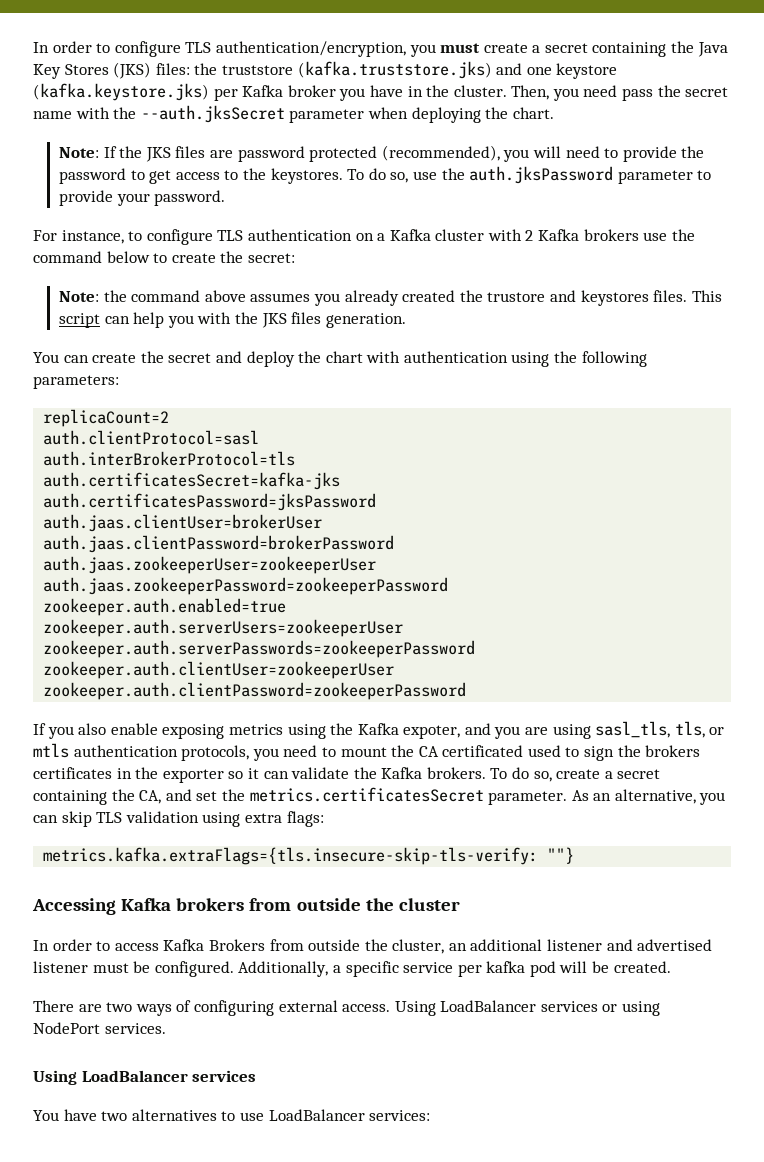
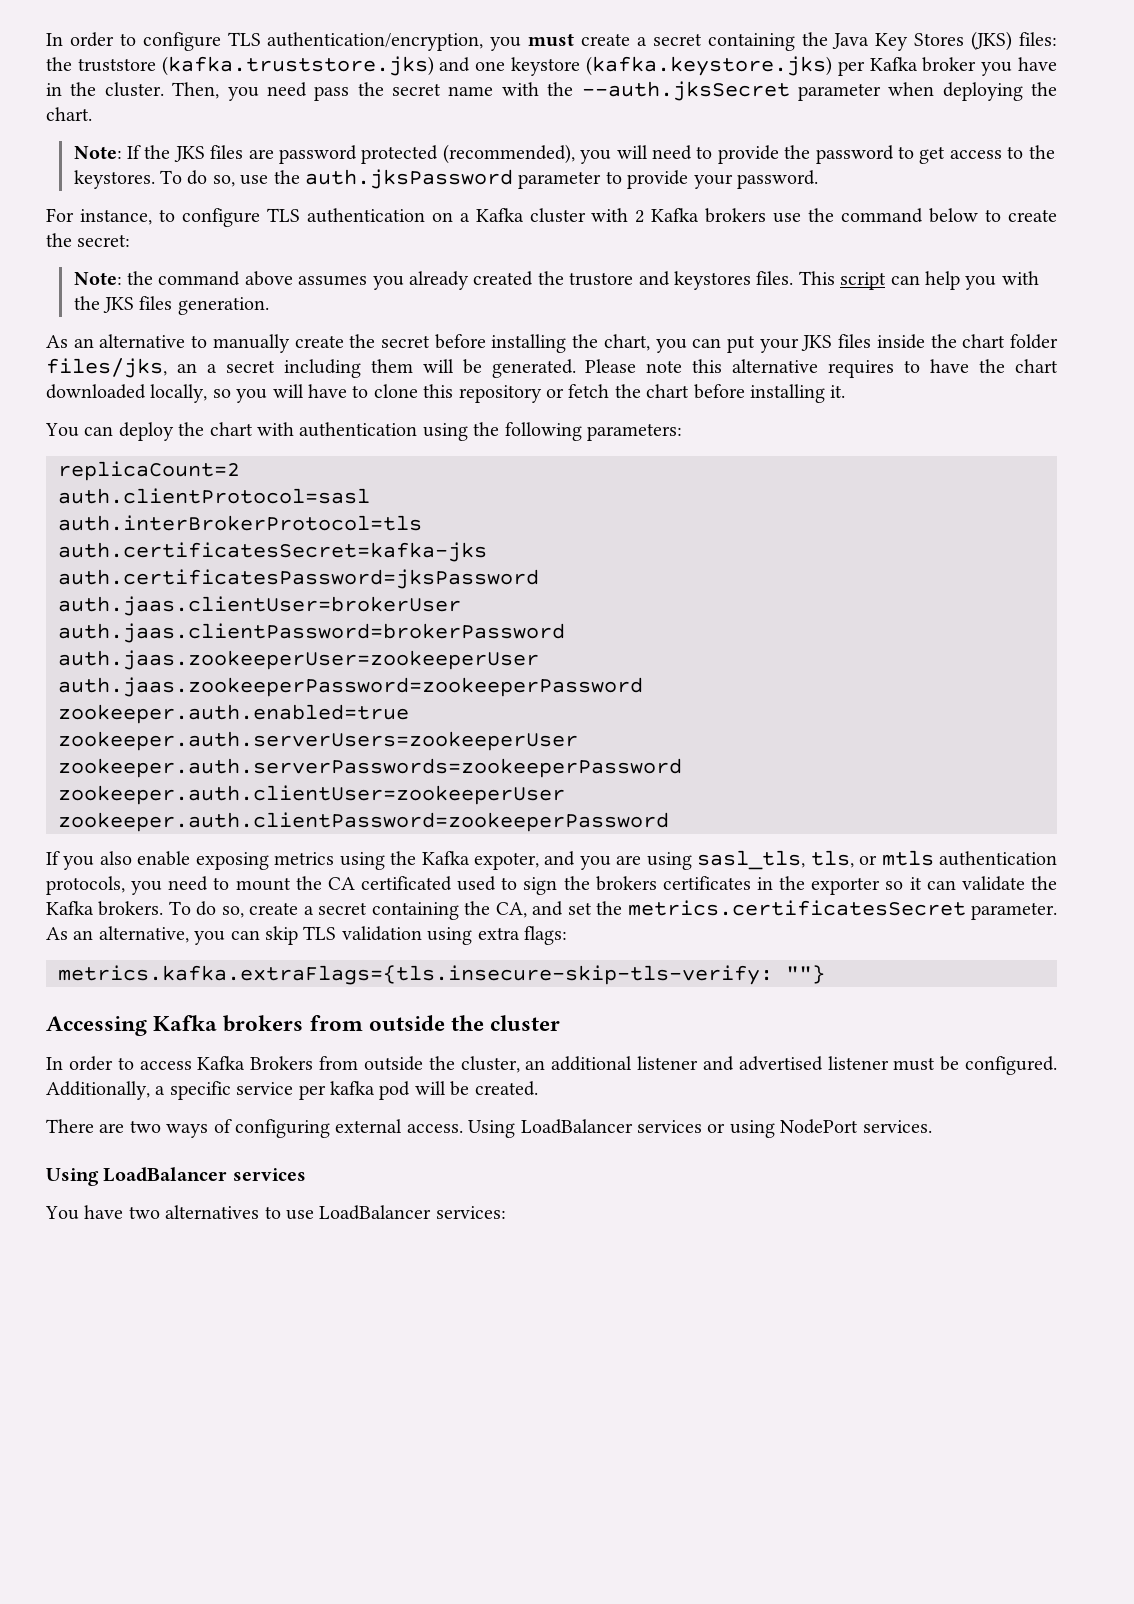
- You can create the secret and deploy the chart with authentication using the following parameters:
+ As an alternative to manually create the secret before installing the chart, you can put your JKS files inside the chart folder files/jks, an a secret including them will be generated. Please note this alternative requires to have the chart downloaded locally, so you will have to clone this repository or fetch the chart before installing it.
+ You can deploy the chart with authentication using the following parameters:

